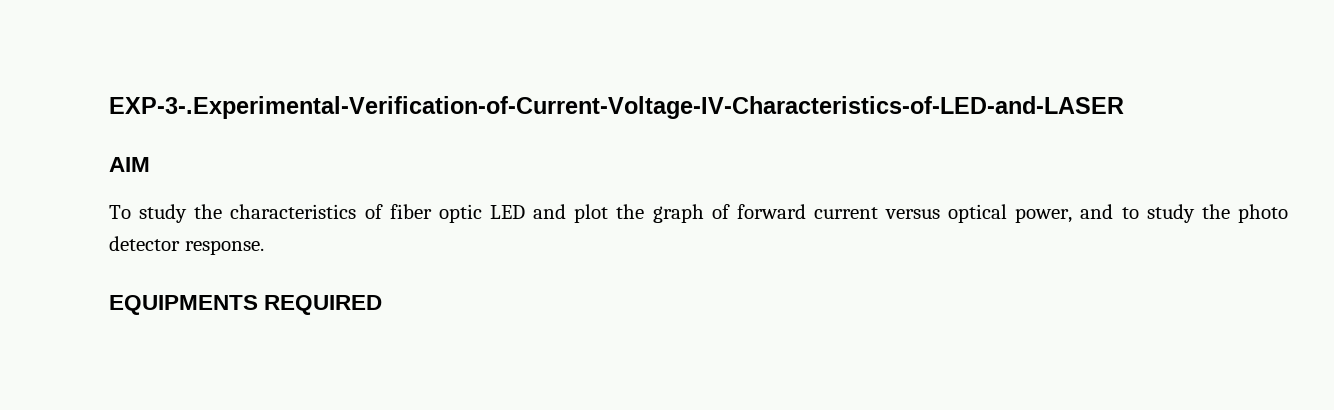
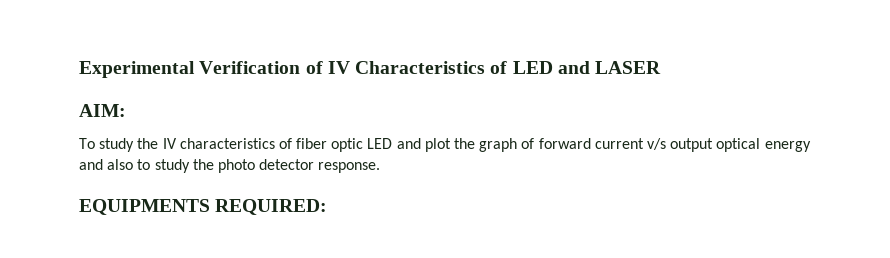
- EXP-3-.Experimental-Verification-of-Current-Voltage-IV-Characteristics-of-LED-and-LASER
- AIM
+ Experimental Verification of IV Characteristics of LED and LASER
+ AIM:
- To study the characteristics of fiber optic LED and plot the graph of forward current versus optical power, and to study the photo detector response.
+ To study the IV characteristics of fiber optic LED and plot the graph of forward current v/s output optical energy and also to study the photo detector response.
- EQUIPMENTS REQUIRED
+ EQUIPMENTS REQUIRED:

